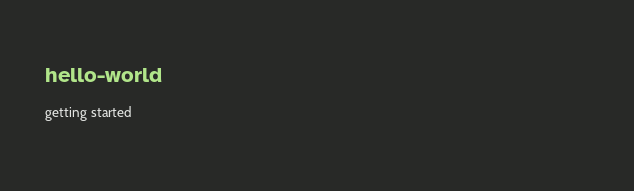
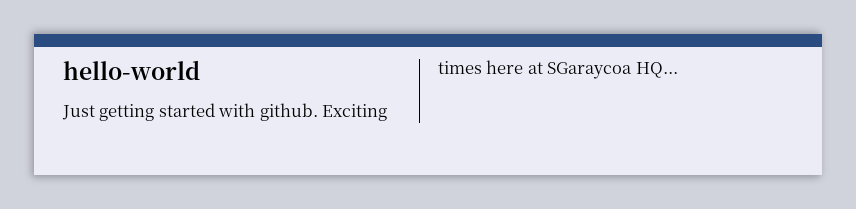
- getting started
+ Just getting started with github. Exciting times here at SGaraycoa HQ...

